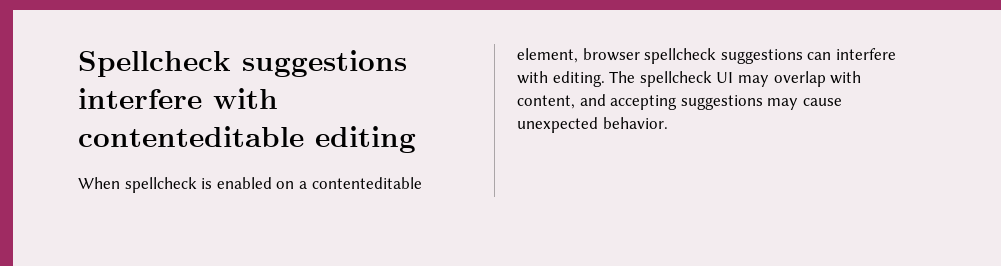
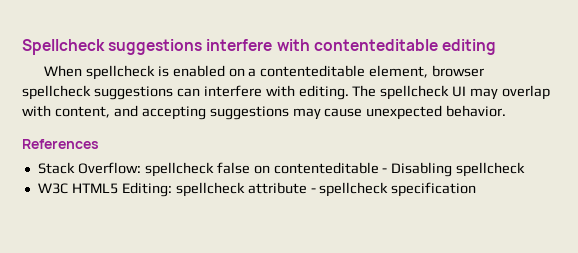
+ References
+ Stack Overflow: spellcheck false on contenteditable - Disabling spellcheck
+ W3C HTML5 Editing: spellcheck attribute - spellcheck specification

